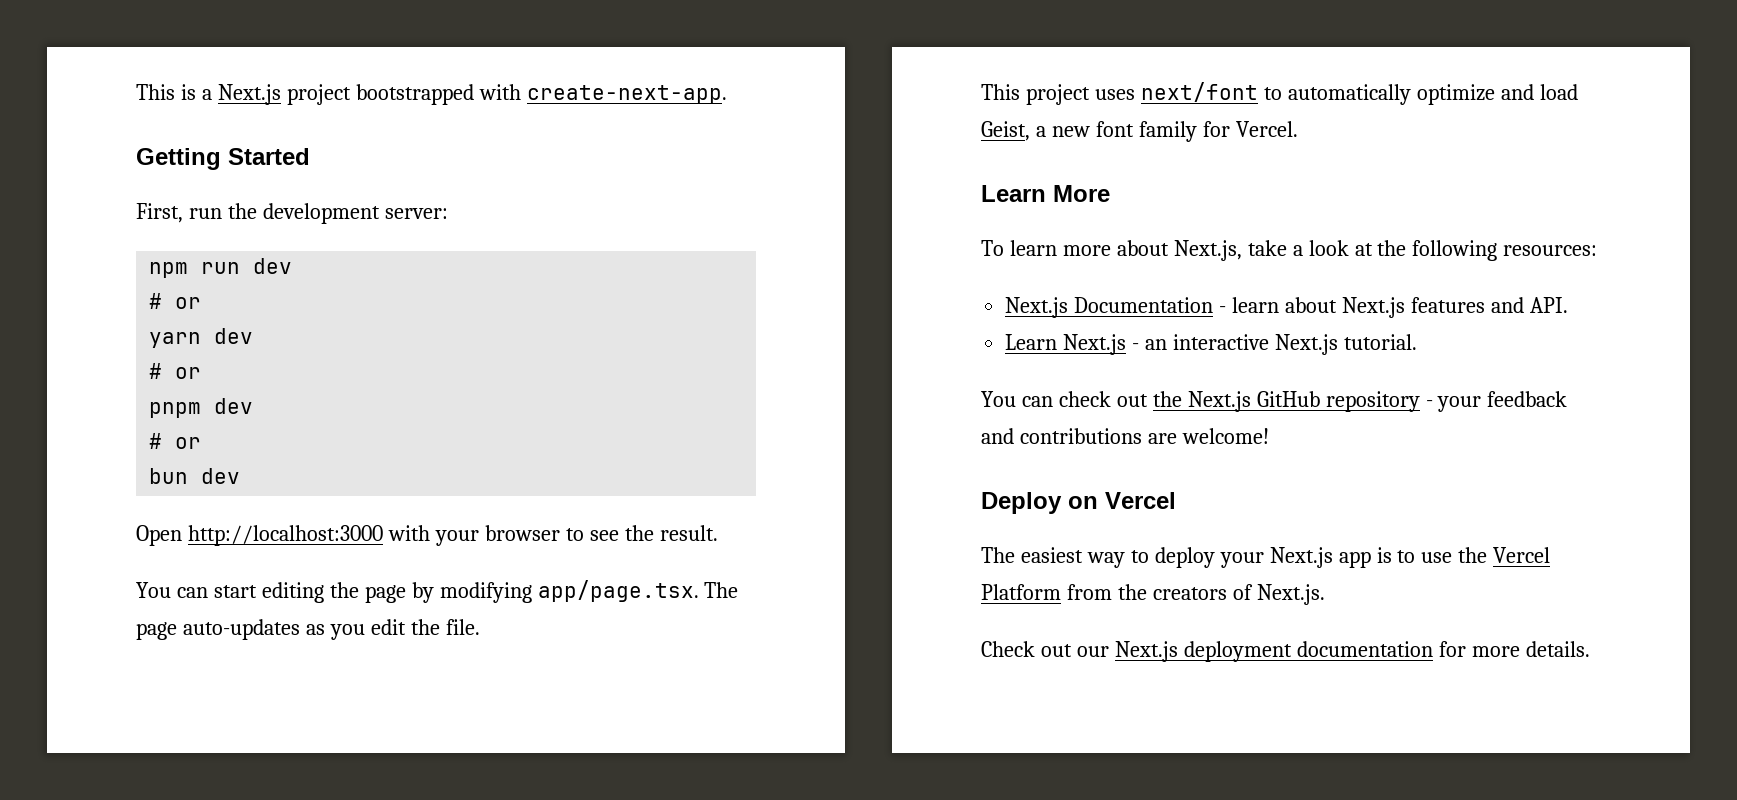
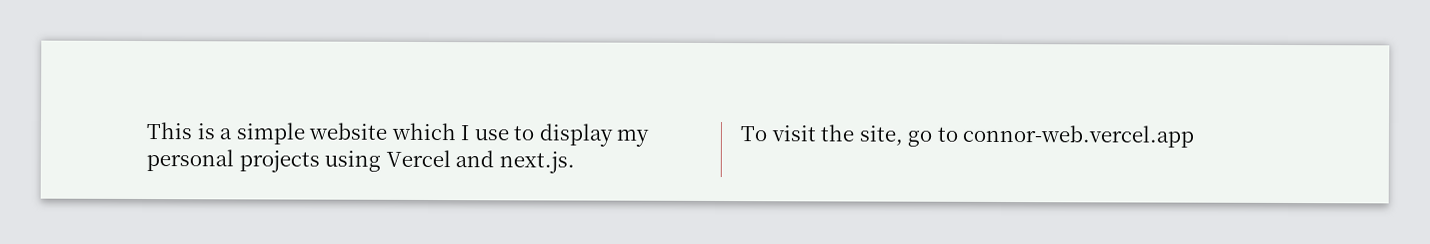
- This is a Next.js project bootstrapped with create-next-app.
- Getting Started
- First, run the development server:
- npm run dev
- # or
- yarn dev
- # or
- pnpm dev
- # or
- bun dev
- Open http://localhost:3000 with your browser to see the result.
- You can start editing the page by modifying app/page.tsx. The page auto-updates as you edit the file.
- This project uses next/font to automatically optimize and load Geist, a new font family for Vercel.
- Learn More
- To learn more about Next.js, take a look at the following resources:
- Next.js Documentation - learn about Next.js features and API.
- Learn Next.js - an interactive Next.js tutorial.
- You can check out the Next.js GitHub repository - your feedback and contributions are welcome!
- Deploy on Vercel
- The easiest way to deploy your Next.js app is to use the Vercel Platform from the creators of Next.js.
- Check out our Next.js deployment documentation for more details.
+ This is a simple website which I use to display my personal projects using Vercel and next.js.
+ To visit the site, go to connor-web.vercel.app

